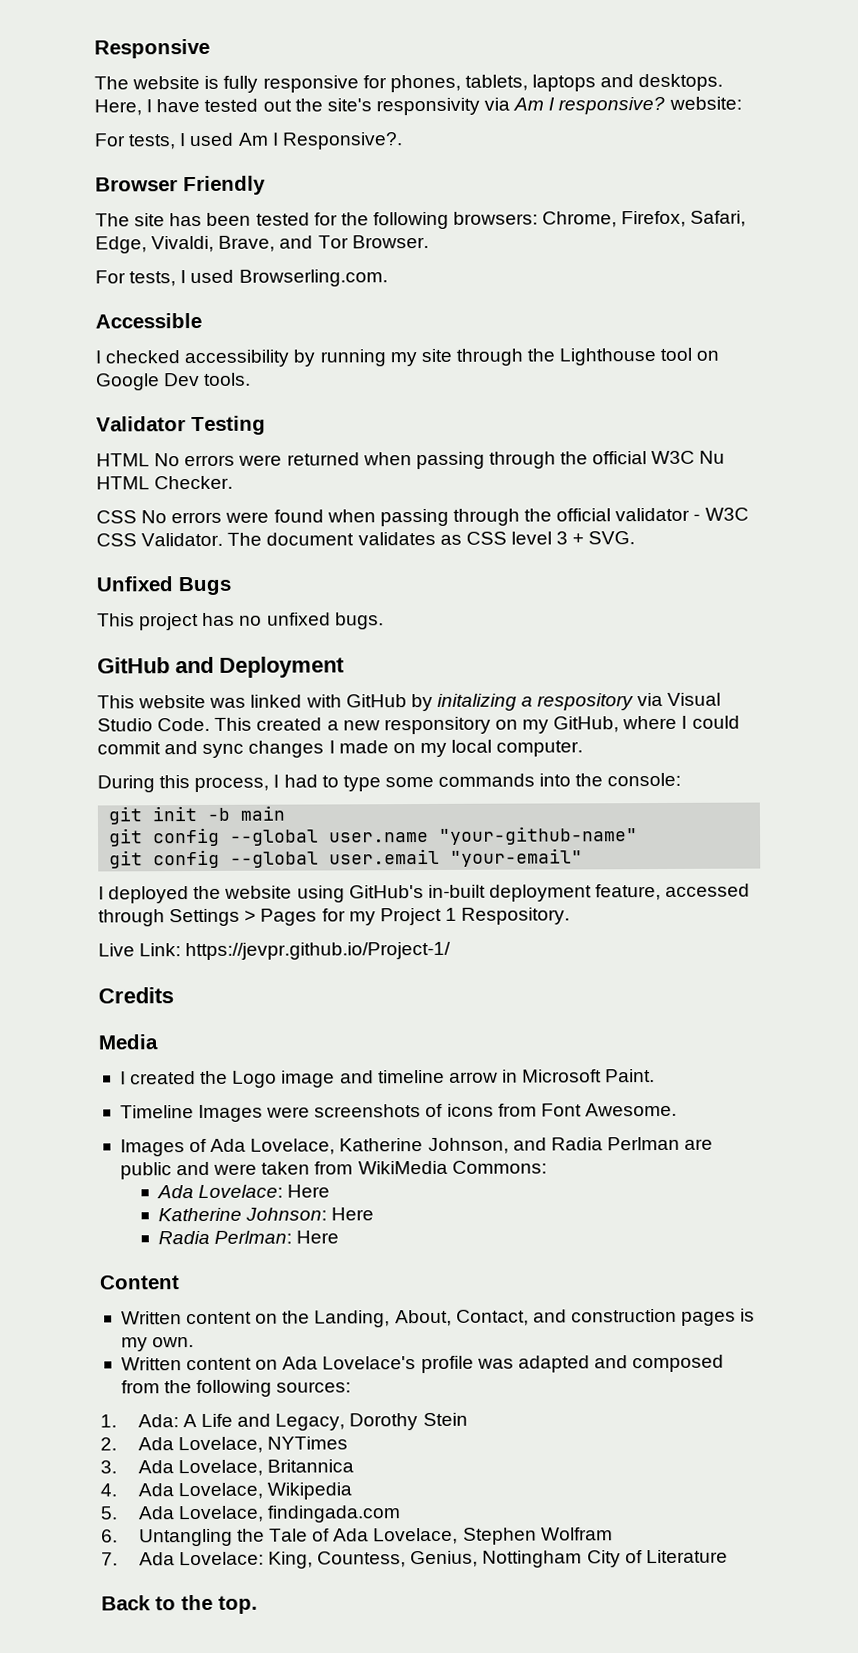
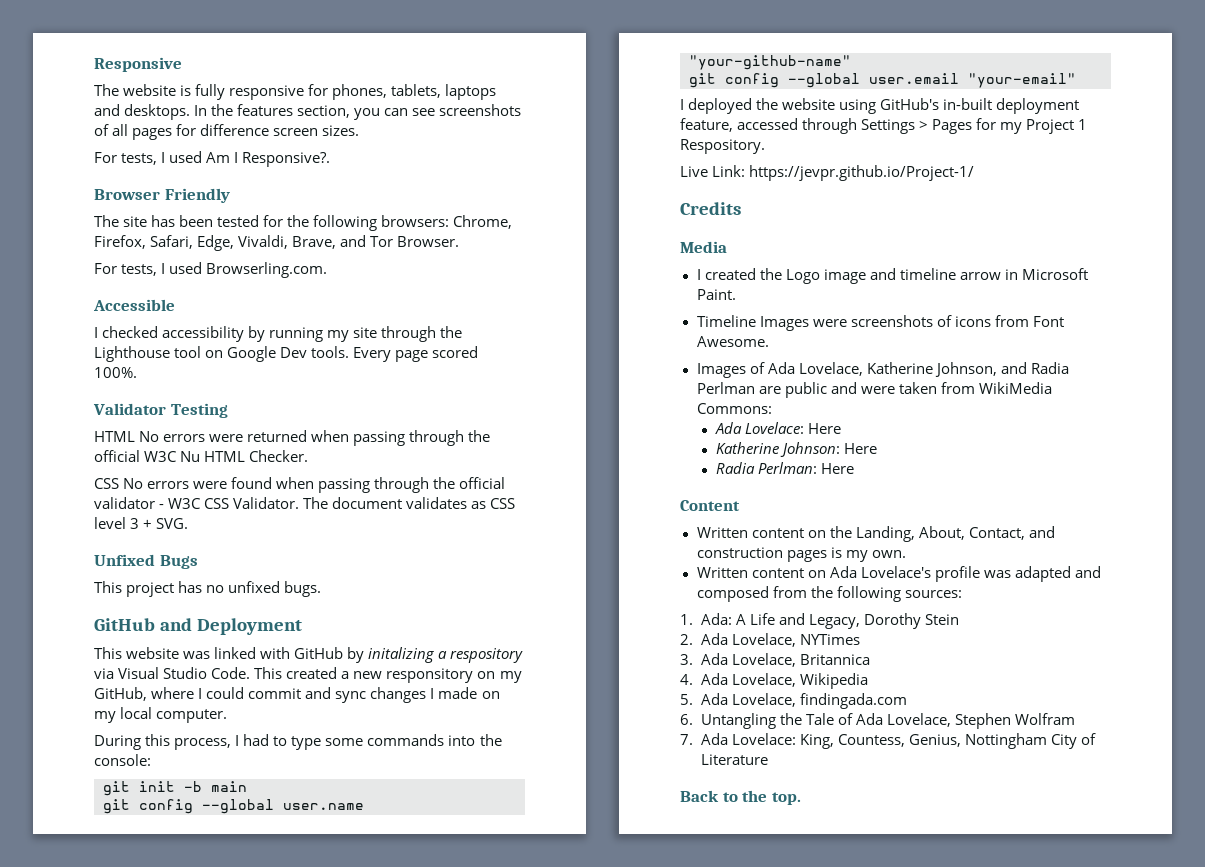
- Here, I have tested out the site's responsivity via Am I responsive? website:
+ In the features section, you can see screenshots of all pages for difference screen sizes.
+ Every page scored 100%.

